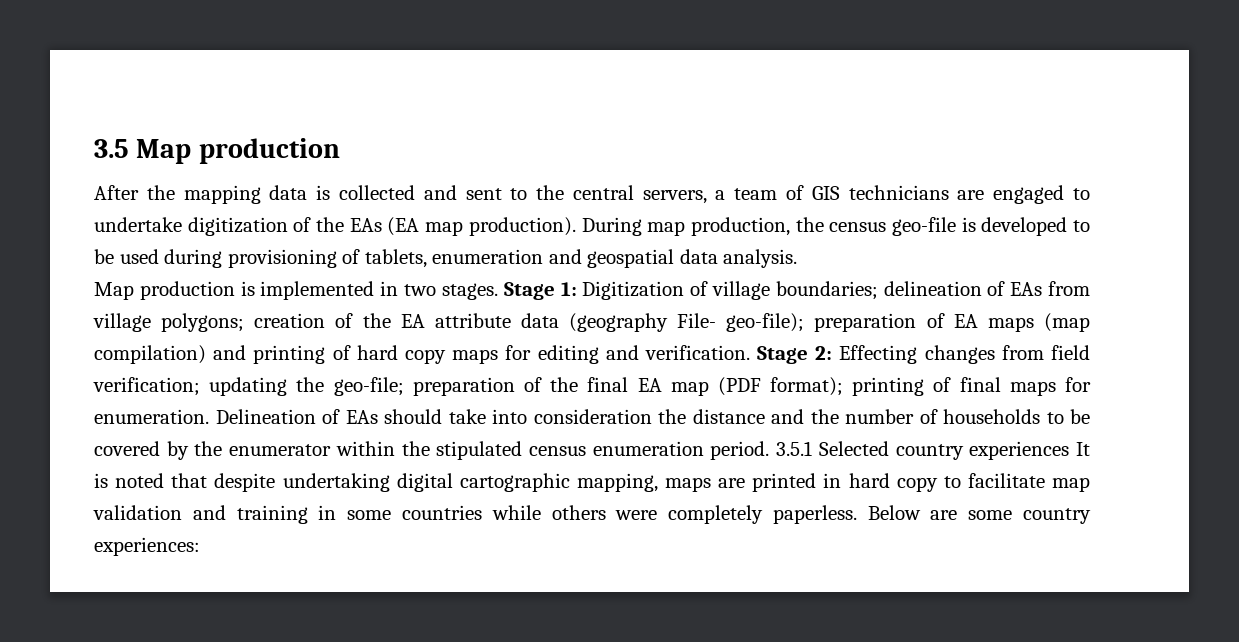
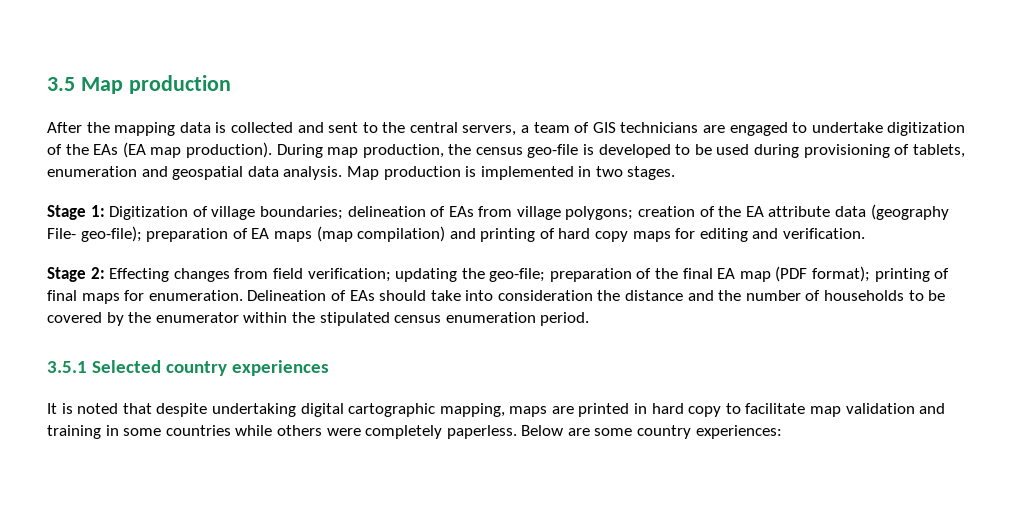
- During map production, the census geo-file is developed to be used during provisioning of tablets, enumeration and geospatial data analysis.
- Map production is implemented in two stages. Stage 1:
+ During map production, the census geo-file is developed to be used during provisioning of tablets, enumeration and geospatial data analysis. Map production is implemented in two stages.
+ Stage 1:
- preparation of EA maps (map compilation) and printing of hard copy maps for editing and verification. Stage 2:
+ preparation of EA maps (map compilation) and printing of hard copy maps for editing and verification.
+ Stage 2:
- Delineation of EAs should take into consideration the distance and the number of households to be covered by the enumerator within the stipulated census enumeration period. 3.5.1 Selected country experiences It is noted that despite undertaking digital cartographic mapping, maps are printed in hard copy to facilitate map validation and training in some countries while others were completely paperless.
+ Delineation of EAs should take into consideration the distance and the number of households to be covered by the enumerator within the stipulated census enumeration period.
+ 3.5.1 Selected country experiences
+ It is noted that despite undertaking digital cartographic mapping, maps are printed in hard copy to facilitate map validation and training in some countries while others were completely paperless.

